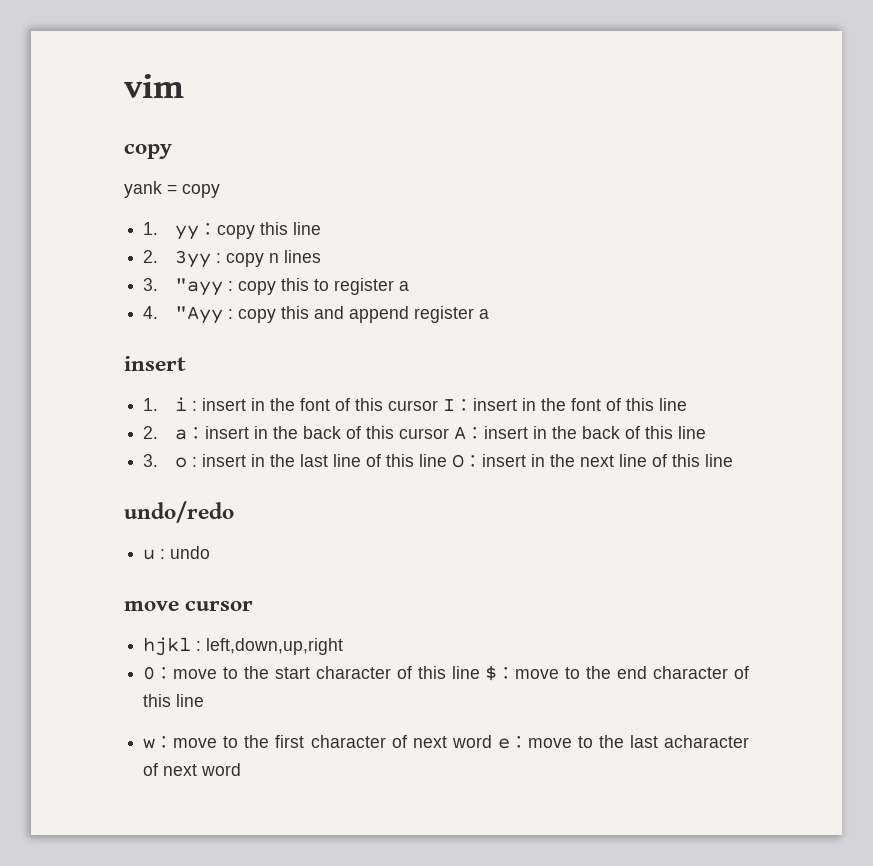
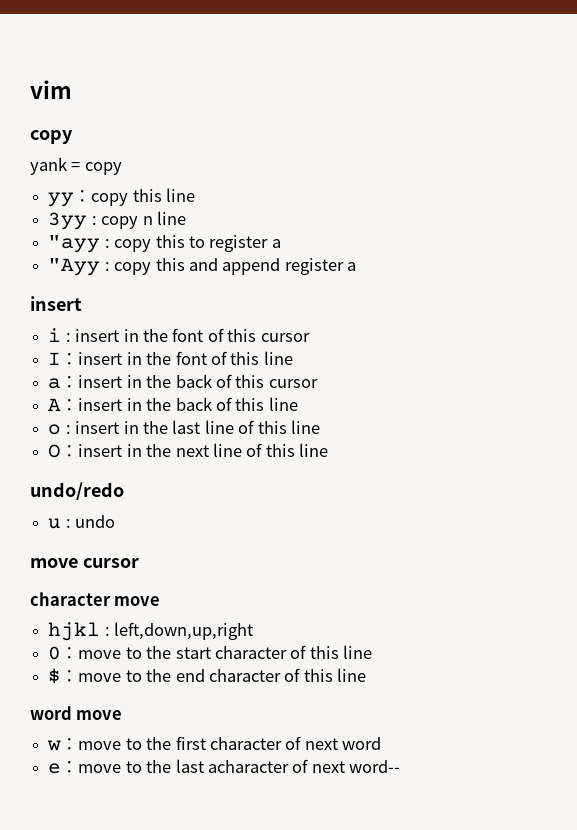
- 1. yy：copy this line
+ yy：copy this line
- 2. 3yy : copy n lines
- 3. "ayy : copy this to register a
+ 3yy : copy n line
+ "ayy : copy this to register a
- 4. "Ayy : copy this and append register a
+ "Ayy : copy this and append register a
- 1. i : insert in the font of this cursor I：insert in the font of this line
+ i : insert in the font of this cursor
+ I：insert in the font of this line
- 2. a：insert in the back of this cursor A：insert in the back of this line
+ a：insert in the back of this cursor
+ A：insert in the back of this line
- 3. o : insert in the last line of this line O：insert in the next line of this line
+ o : insert in the last line of this line
+ O：insert in the next line of this line
+ character move
- 0：move to the start character of this line $：move to the end character of this line
+ 0：move to the start character of this line
+ $：move to the end character of this line
+ word move
- w：move to the first character of next word e：move to the last acharacter of next word
+ w：move to the first character of next word
+ e：move to the last acharacter of next word--

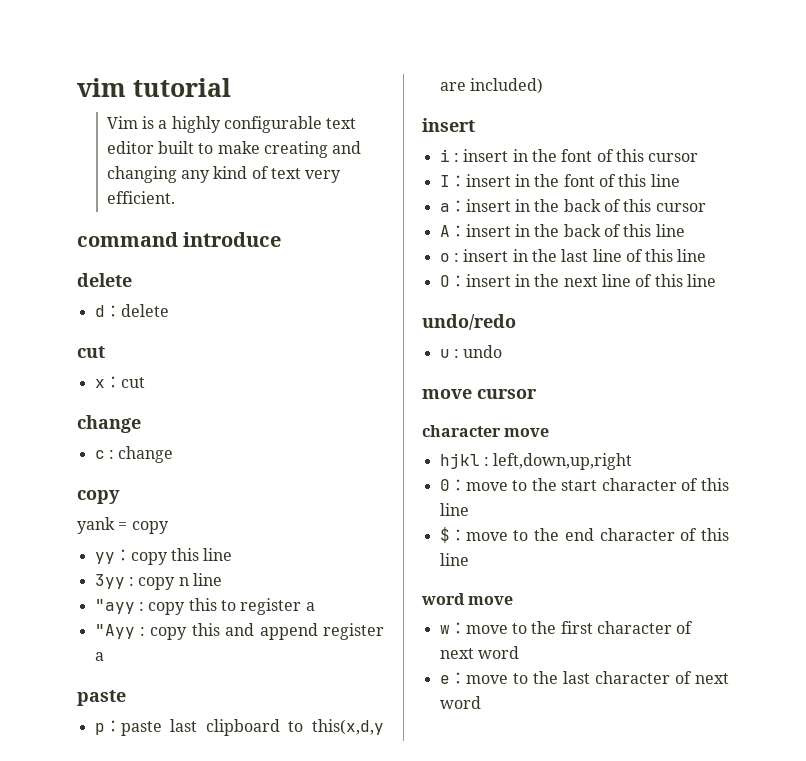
- vim
+ vim tutorial
+ Vim is a highly configurable text editor built to make creating and changing any kind of text very efficient.
+ command introduce
+ delete
+ d：delete
+ cut
+ x：cut
+ change
+ c : change
  "Ayy : copy this and append register a
+ paste
+ p：paste last clipboard to this(x,d,y are included)
- e：move to the last acharacter of next word--
+ e：move to the last character of next word

